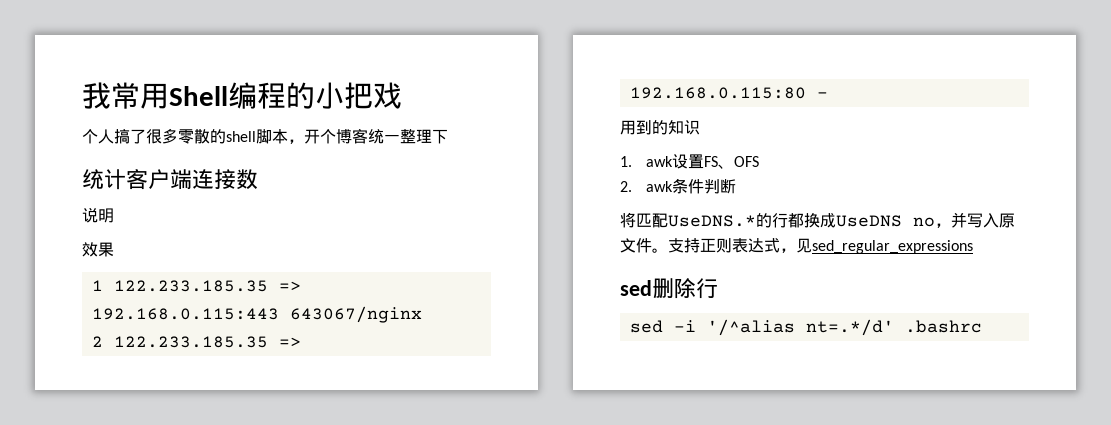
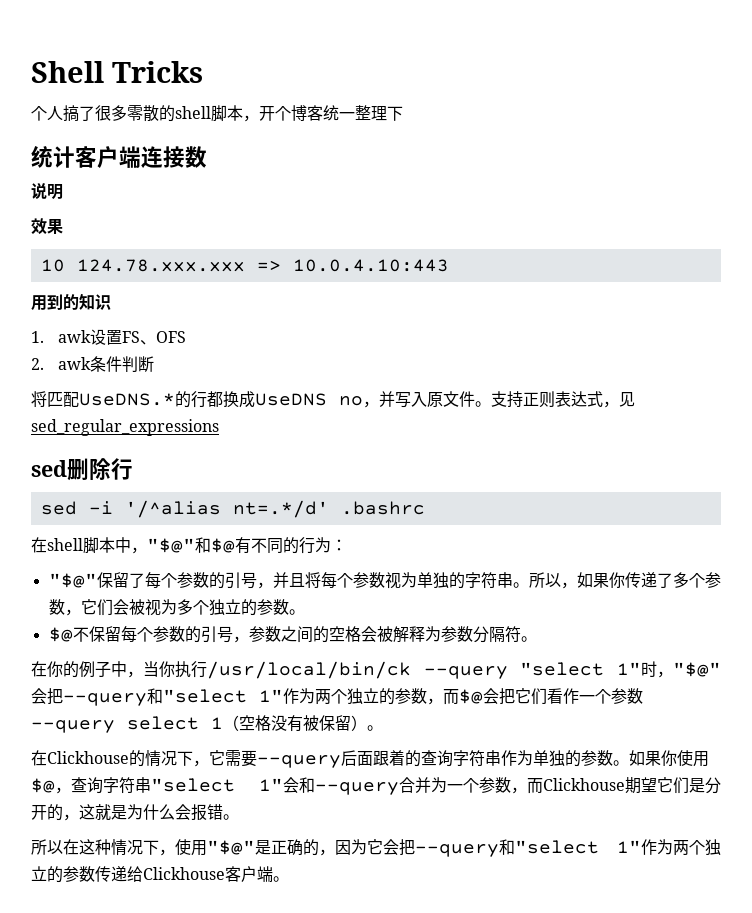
- 我常用Shell编程的小把戏
+ Shell Tricks
- 1 122.233.185.35 => 192.168.0.115:443 643067/nginx
- 2 122.233.185.35 => 192.168.0.115:80 -
+ 10 124.78.xxx.xxx => 10.0.4.10:443
+ 在shell脚本中，"$@"和$@有不同的行为：
+ "$@"保留了每个参数的引号，并且将每个参数视为单独的字符串。所以，如果你传递了多个参数，它们会被视为多个独立的参数。
+ $@不保留每个参数的引号，参数之间的空格会被解释为参数分隔符。
+ 在你的例子中，当你执行/usr/local/bin/ck --query "select 1"时，"$@"会把--query和"select 1"作为两个独立的参数，而$@会把它们看作一个参数--query select 1（空格没有被保留）。
+ 在Clickhouse的情况下，它需要--query后面跟着的查询字符串作为单独的参数。如果你使用$@，查询字符串"select 1"会和--query合并为一个参数，而Clickhouse期望它们是分开的，这就是为什么会报错。
+ 所以在这种情况下，使用"$@"是正确的，因为它会把--query和"select 1"作为两个独立的参数传递给Clickhouse客户端。

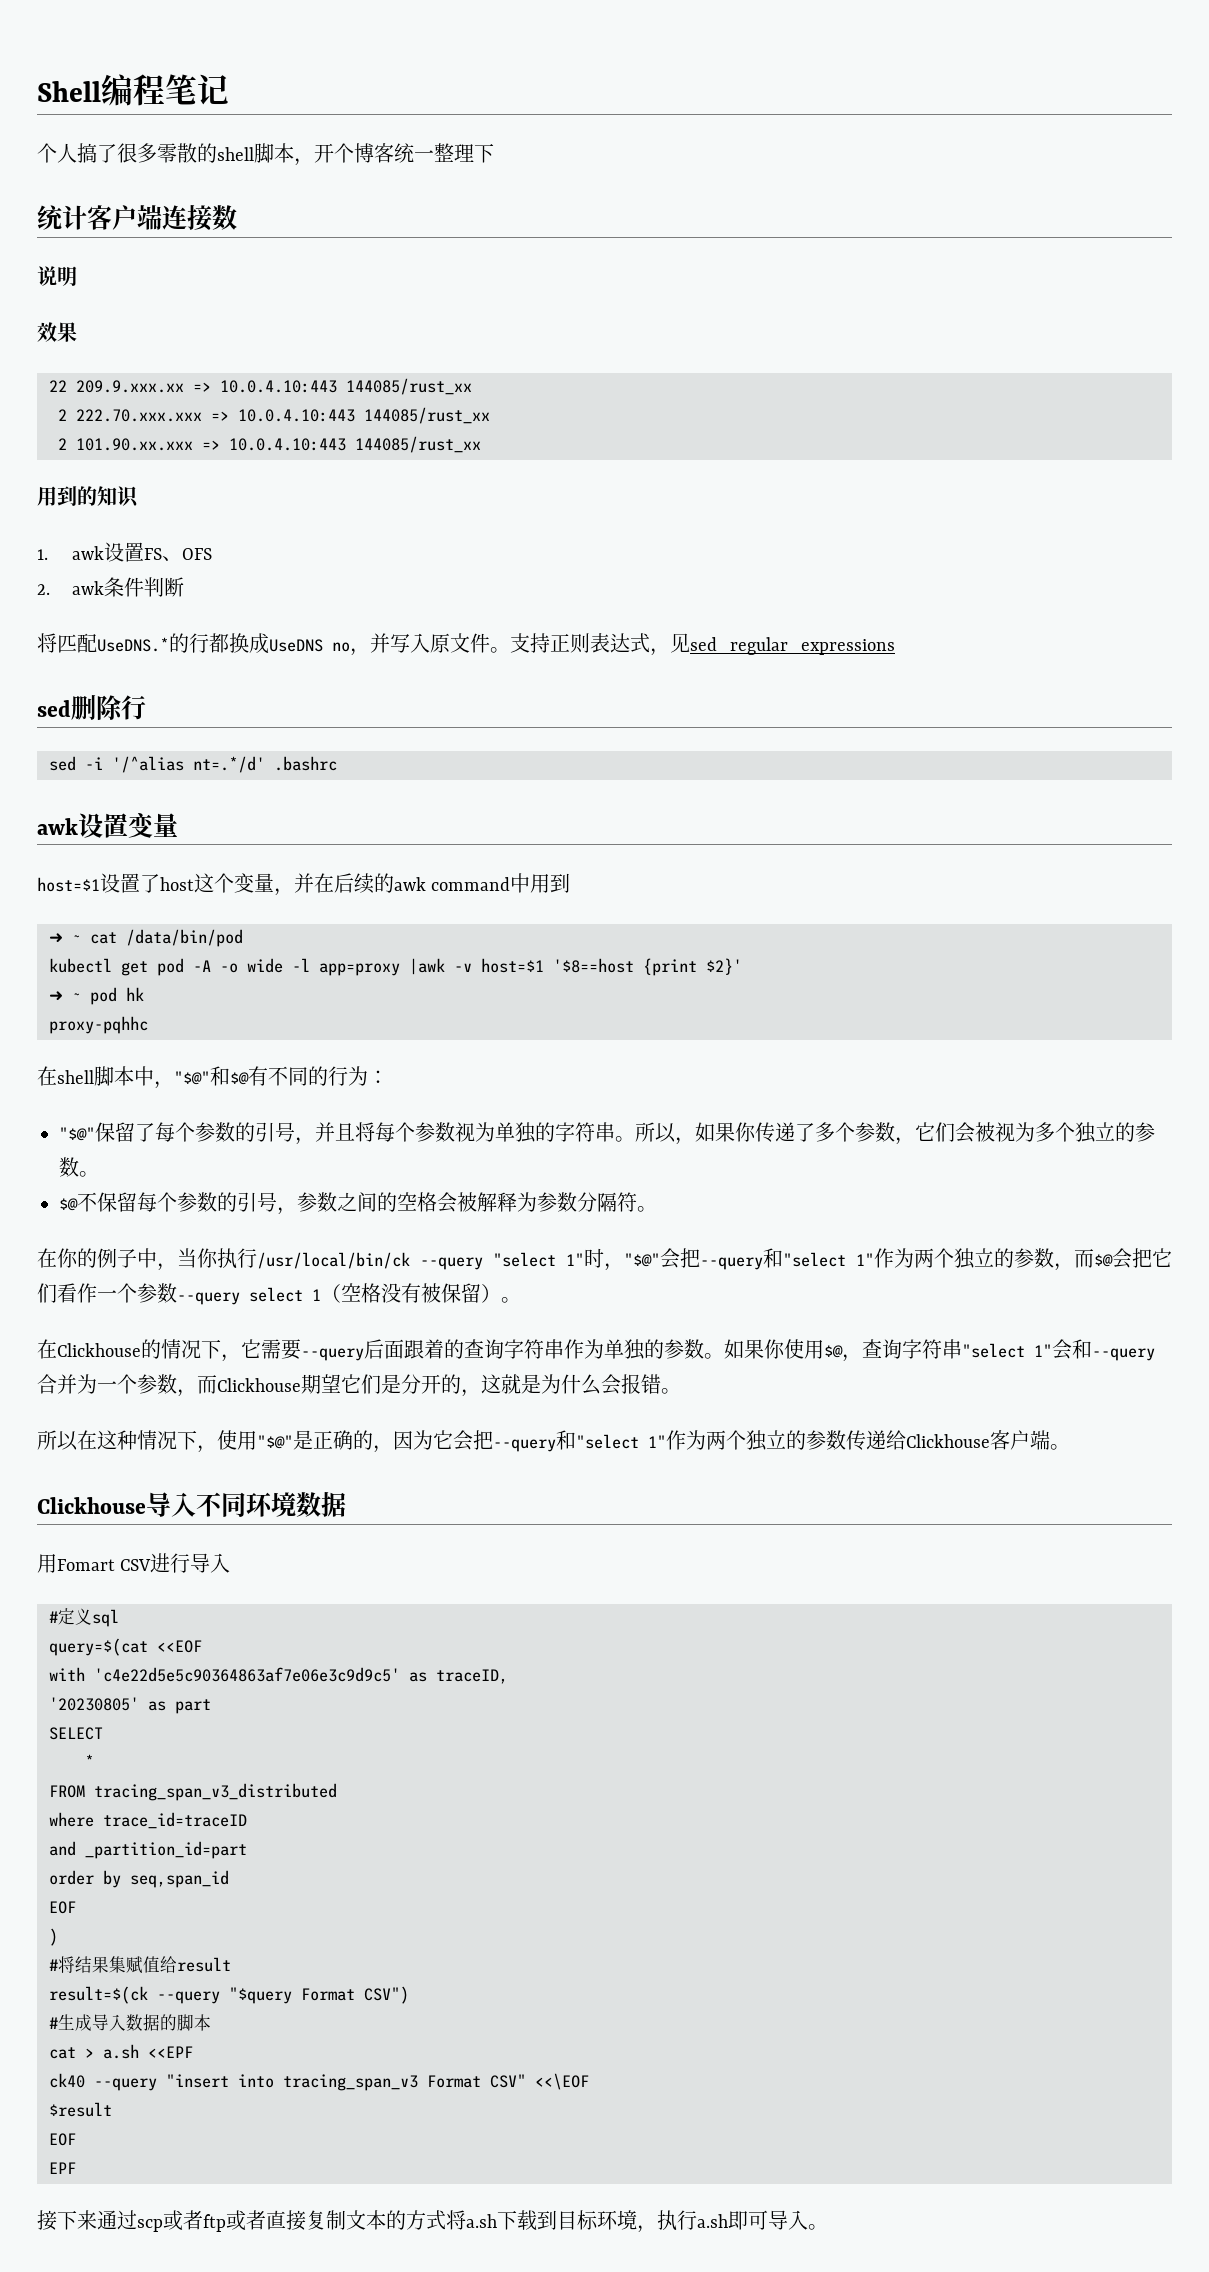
- Shell Tricks
+ Shell编程笔记
- 10 124.78.xxx.xxx => 10.0.4.10:443
+ 22 209.9.xxx.xx => 10.0.4.10:443 144085/rust_xx
+ 2 222.70.xxx.xxx => 10.0.4.10:443 144085/rust_xx
+ 2 101.90.xx.xxx => 10.0.4.10:443 144085/rust_xx
+ awk设置变量
+ host=$1设置了host这个变量，并在后续的awk command中用到
+ ➜ ~ cat /data/bin/pod
+ kubectl get pod -A -o wide -l app=proxy |awk -v host=$1 '$8==host {print $2}'
+ ➜ ~ pod hk
+ proxy-pqhhc
+ Clickhouse导入不同环境数据
+ 用Fomart CSV进行导入
+ #定义sql
+ query=$(cat <<EOF
+ with 'c4e22d5e5c90364863af7e06e3c9d9c5' as traceID,
+ '20230805' as part
+ SELECT
+ *
+ FROM tracing_span_v3_distributed
+ where trace_id=traceID
+ and _partition_id=part
+ order by seq,span_id
+ EOF
+ )
+ #将结果集赋值给result
+ result=$(ck --query "$query Format CSV")
+ #生成导入数据的脚本
+ cat > a.sh <<EPF
+ ck40 --query "insert into tracing_span_v3 Format CSV" <<\EOF
+ $result
+ EOF
+ EPF
+ 接下来通过scp或者ftp或者直接复制文本的方式将a.sh下载到目标环境，执行a.sh即可导入。

